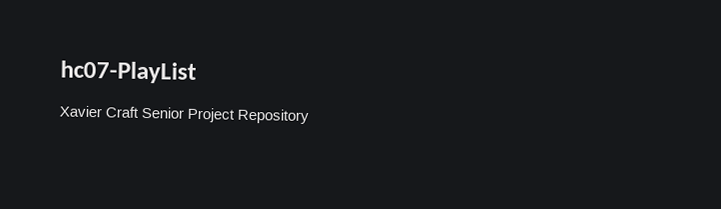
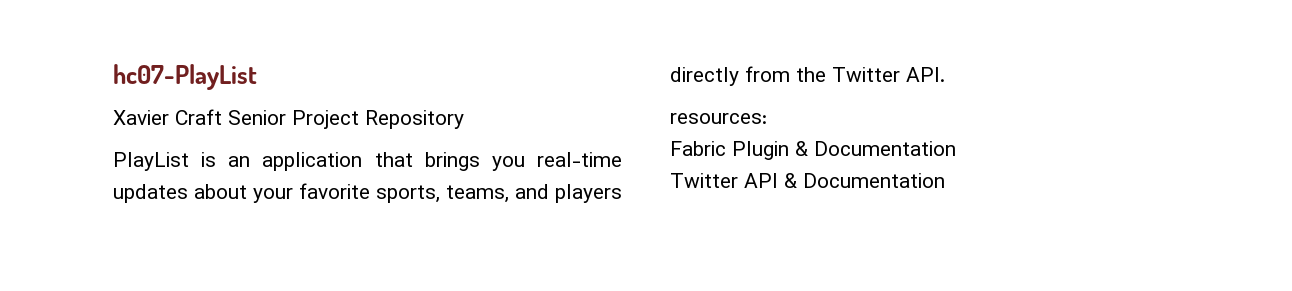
+ PlayList is an application that brings you real-time updates about your favorite sports, teams, and players directly from the Twitter API.
+ resources:
+ Fabric Plugin & Documentation
+ Twitter API & Documentation

